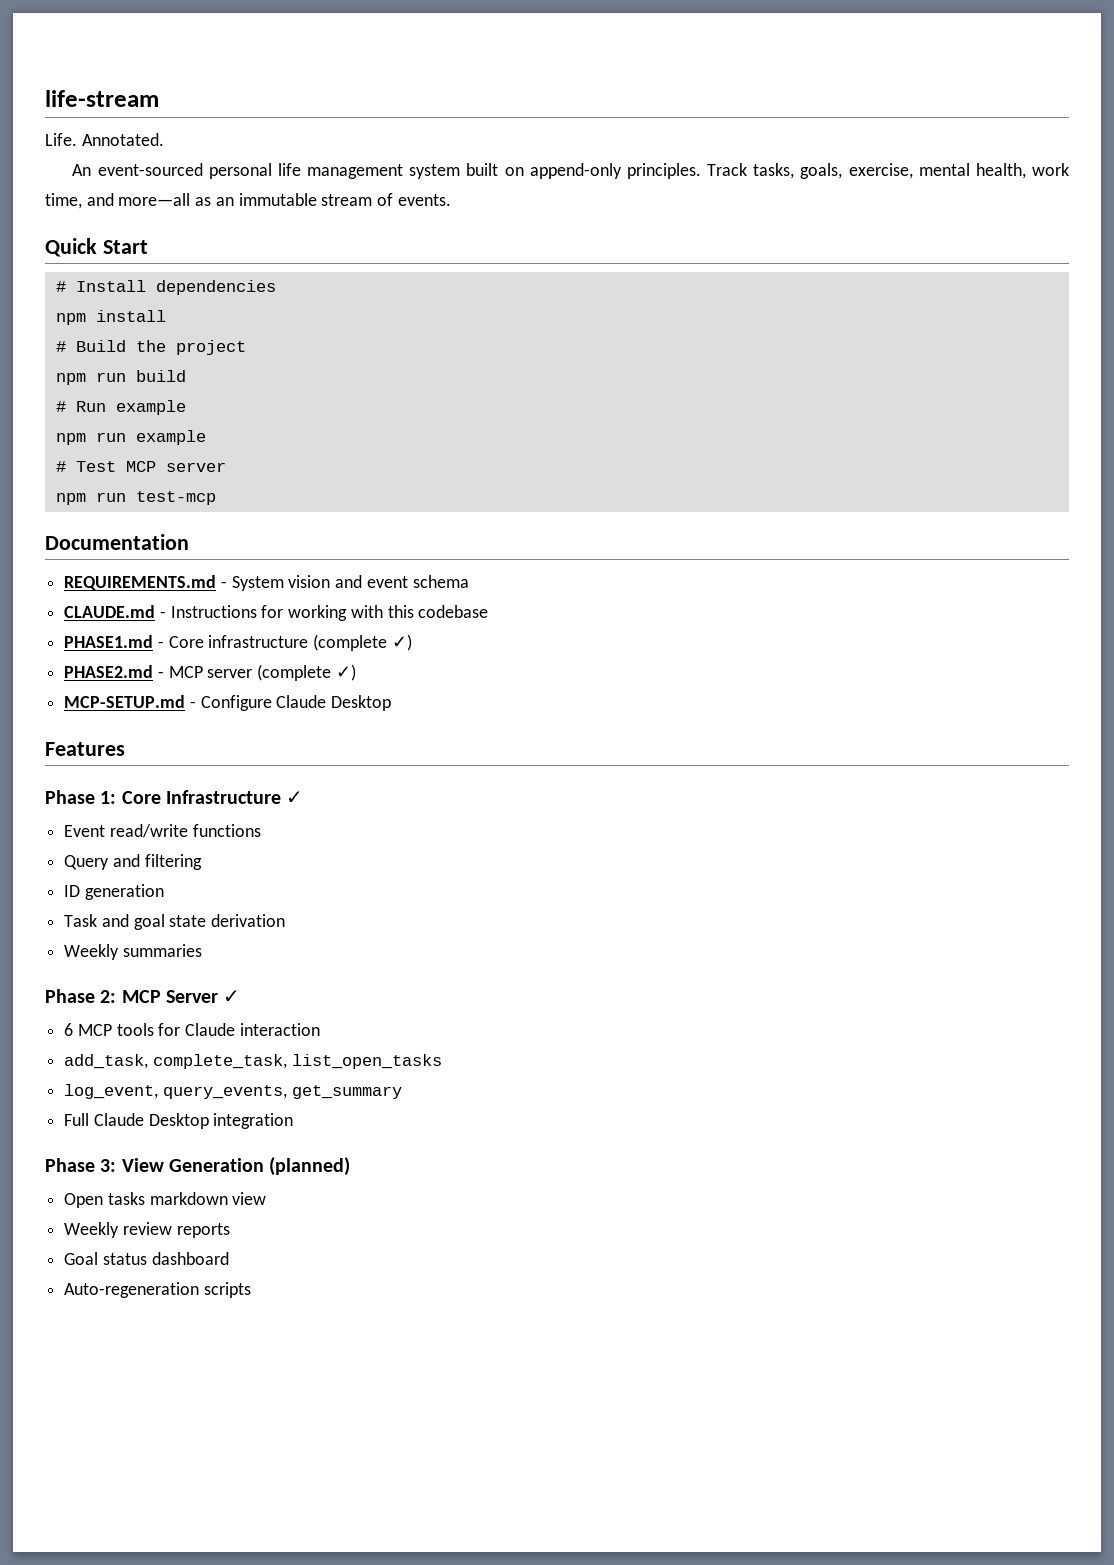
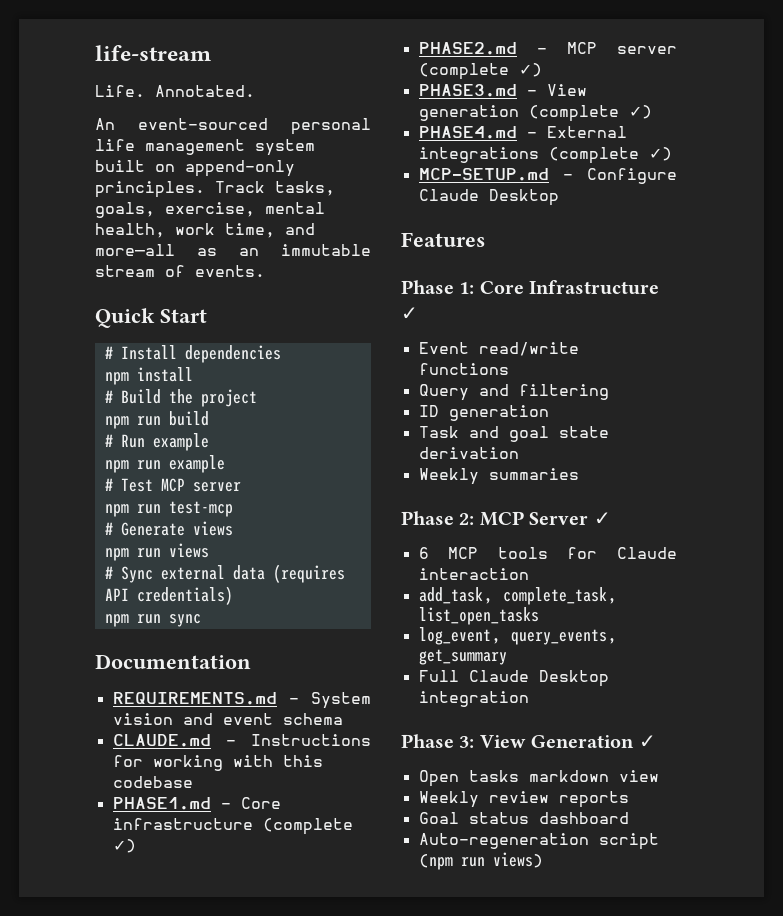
+ # Generate views
+ npm run views
+ # Sync external data (requires API credentials)
+ npm run sync
+ PHASE3.md - View generation (complete ✓)
+ PHASE4.md - External integrations (complete ✓)
- Phase 3: View Generation (planned)
+ Phase 3: View Generation ✓
- Auto-regeneration scripts
+ Auto-regeneration script (npm run views)

